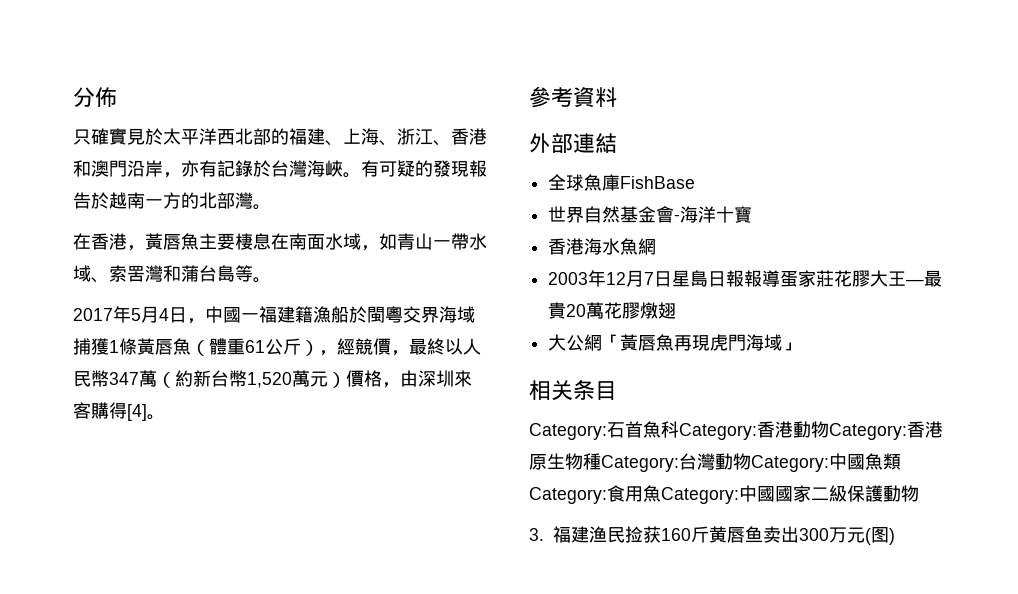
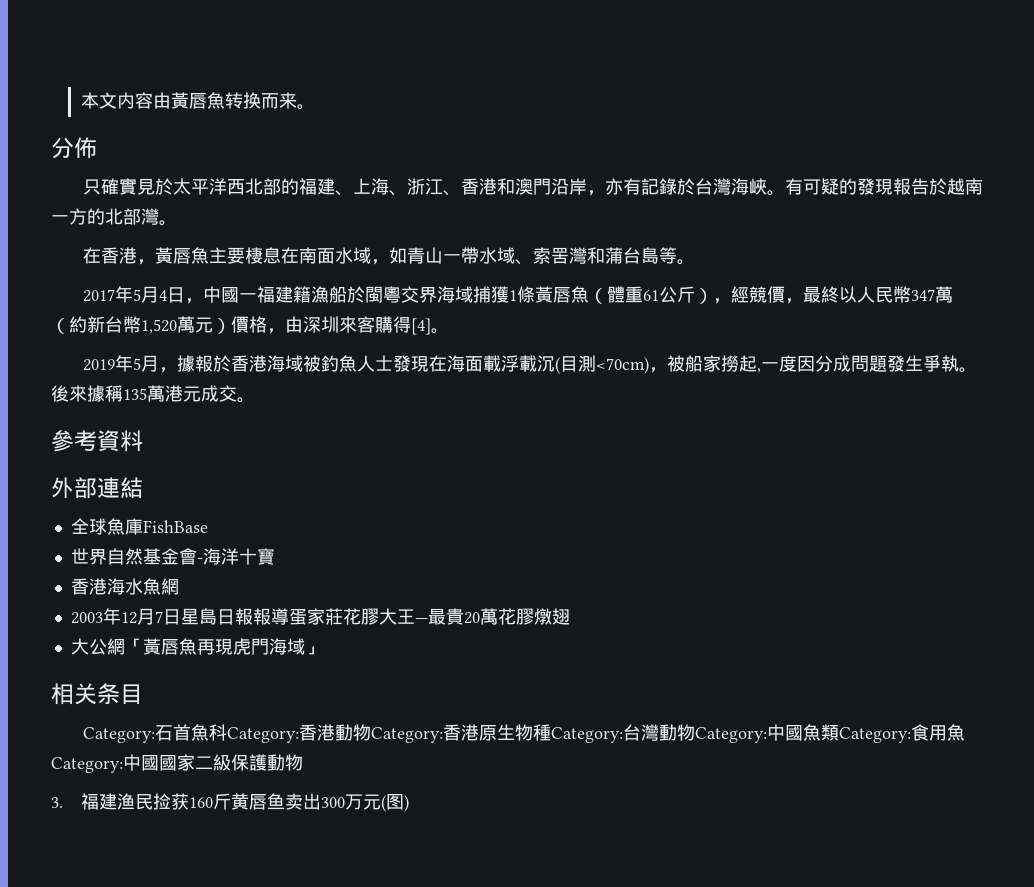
+ 本文内容由黃唇魚转换而来。
+ 2019年5月，據報於香港海域被釣魚人士發現在海面載浮載沉(目測<70cm)，被船家撈起,一度因分成問題發生爭執。後來據稱135萬港元成交。

